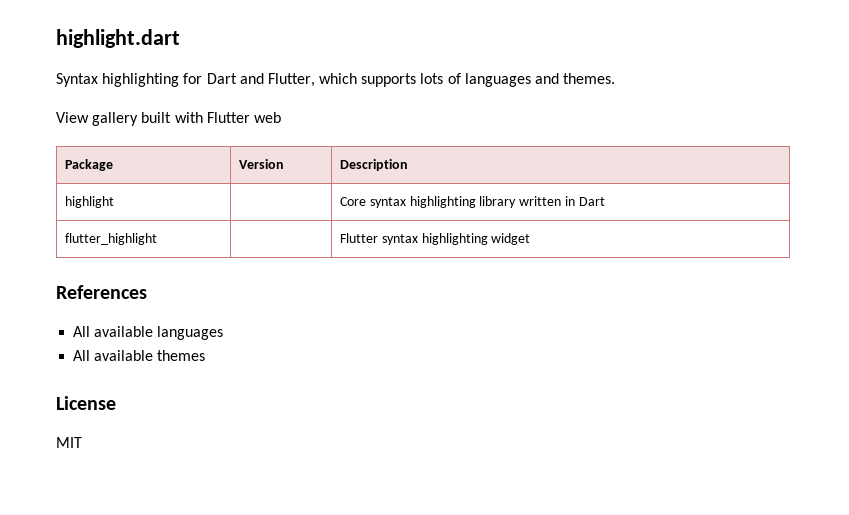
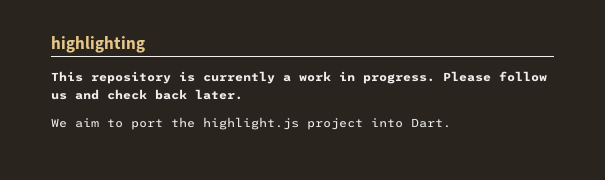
- highlight.dart
- Syntax highlighting for Dart and Flutter, which supports lots of languages and themes.
- View gallery built with Flutter web
- Package | Version | Description
- highlight | | Core syntax highlighting library written in Dart
- flutter_highlight | | Flutter syntax highlighting widget
- References
- All available languages
- All available themes
- License
- MIT
+ highlighting
+ This repository is currently a work in progress. Please follow us and check back later.
+ We aim to port the highlight.js project into Dart.

